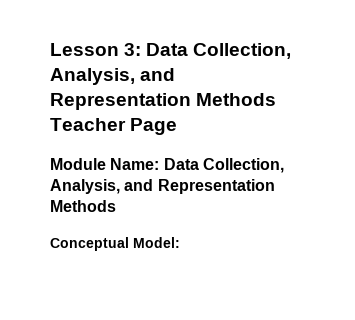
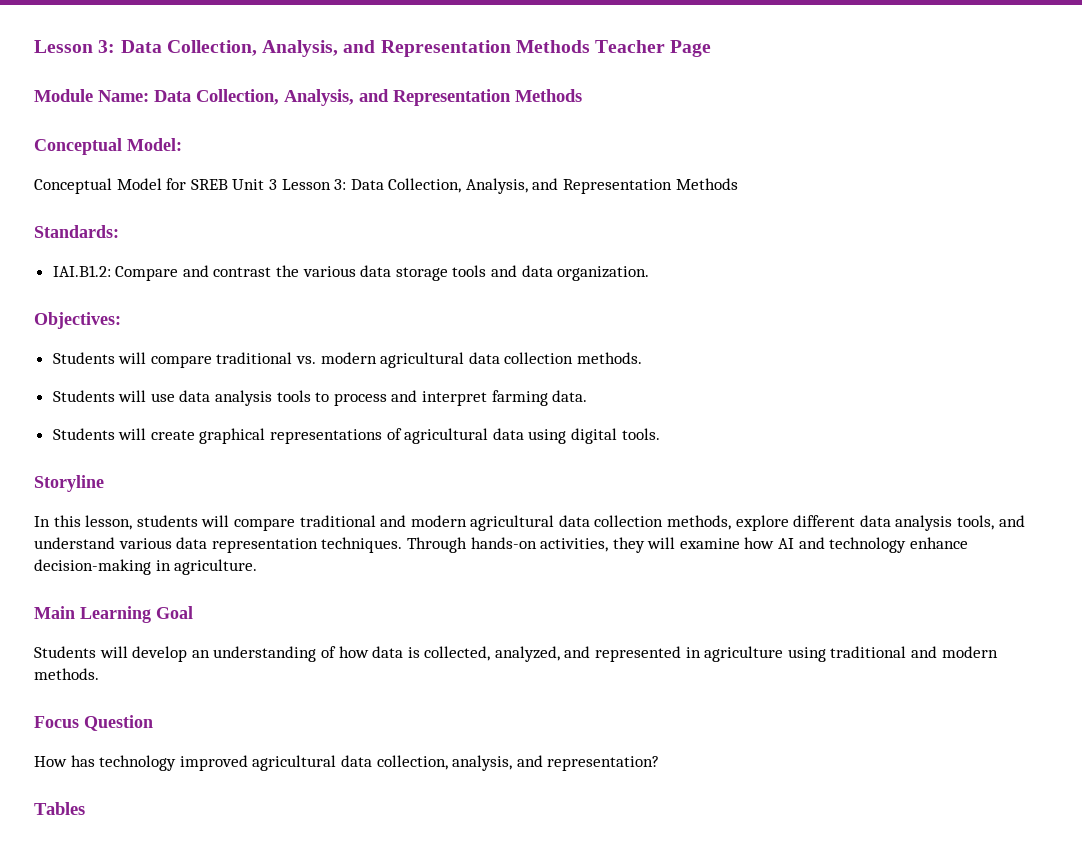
+ Conceptual Model for SREB Unit 3 Lesson 3: Data Collection, Analysis, and Representation Methods
+ Standards:
+ IAI.B1.2: Compare and contrast the various data storage tools and data organization.
+ Objectives:
+ Students will compare traditional vs. modern agricultural data collection methods.
+ Students will use data analysis tools to process and interpret farming data.
+ Students will create graphical representations of agricultural data using digital tools.
+ Storyline
+ In this lesson, students will compare traditional and modern agricultural data collection methods, explore different data analysis tools, and understand various data representation techniques. Through hands-on activities, they will examine how AI and technology enhance decision-making in agriculture.
+ Main Learning Goal
+ Students will develop an understanding of how data is collected, analyzed, and represented in agriculture using traditional and modern methods.
+ Focus Question
+ How has technology improved agricultural data collection, analysis, and representation?
+ Tables

